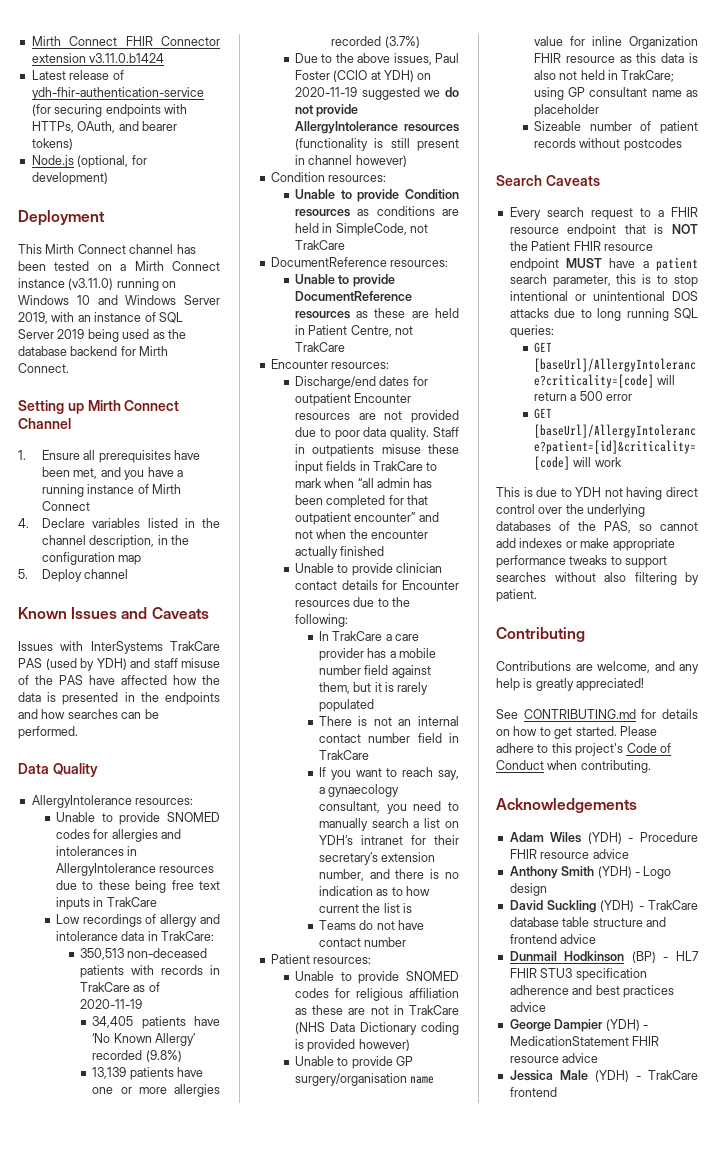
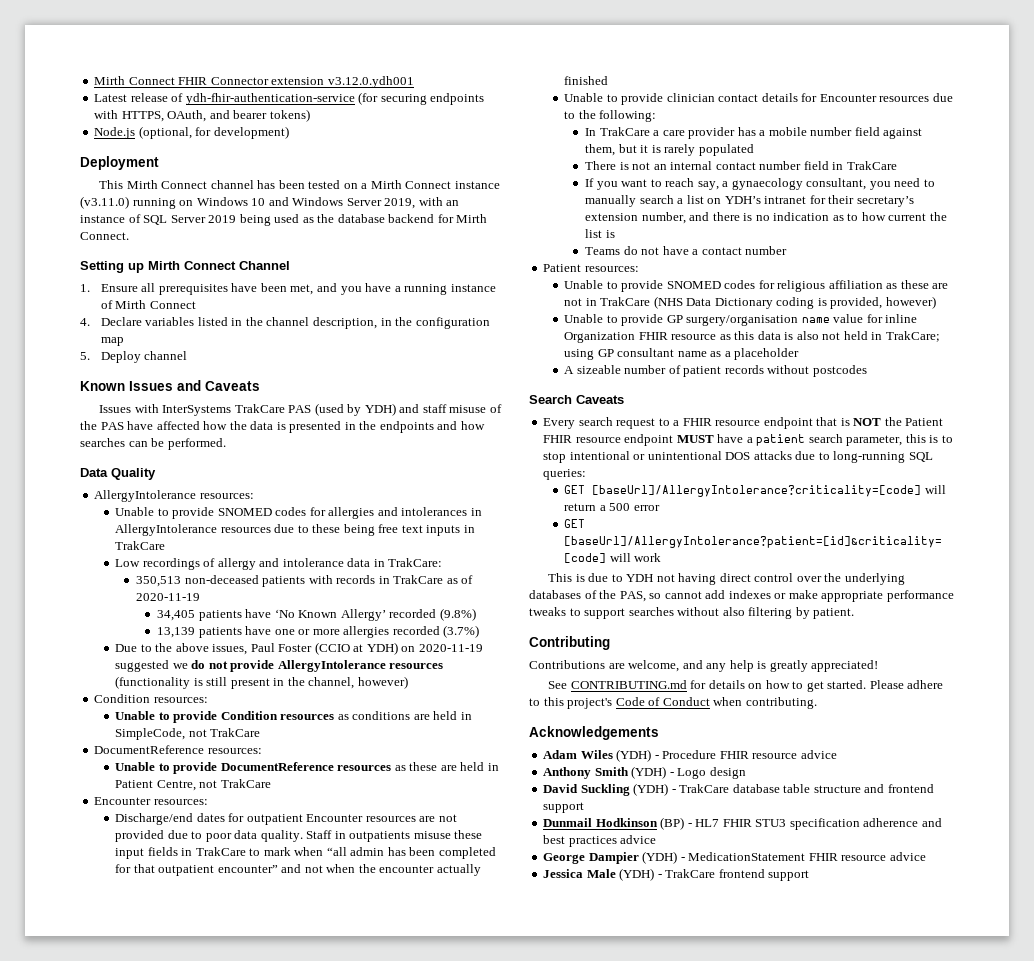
- Mirth Connect FHIR Connector extension v3.11.0.b1424
+ Mirth Connect FHIR Connector extension v3.12.0.ydh001
- Latest release of ydh-fhir-authentication-service (for securing endpoints with HTTPs, OAuth, and bearer tokens)
+ Latest release of ydh-fhir-authentication-service (for securing endpoints with HTTPS, OAuth, and bearer tokens)
- Due to the above issues, Paul Foster (CCIO at YDH) on 2020-11-19 suggested we do not provide AllergyIntolerance resources (functionality is still present in channel however)
+ Due to the above issues, Paul Foster (CCIO at YDH) on 2020-11-19 suggested we do not provide AllergyIntolerance resources (functionality is still present in the channel, however)
- Teams do not have contact number
+ Teams do not have a contact number
- Unable to provide SNOMED codes for religious affiliation as these are not in TrakCare (NHS Data Dictionary coding is provided however)
+ Unable to provide SNOMED codes for religious affiliation as these are not in TrakCare (NHS Data Dictionary coding is provided, however)
- Unable to provide GP surgery/organisation name value for inline Organization FHIR resource as this data is also not held in TrakCare; using GP consultant name as placeholder
+ Unable to provide GP surgery/organisation name value for inline Organization FHIR resource as this data is also not held in TrakCare; using GP consultant name as a placeholder
- Sizeable number of patient records without postcodes
+ A sizeable number of patient records without postcodes
- Every search request to a FHIR resource endpoint that is NOT the Patient FHIR resource endpoint MUST have a patient search parameter, this is to stop intentional or unintentional DOS attacks due to long running SQL queries:
+ Every search request to a FHIR resource endpoint that is NOT the Patient FHIR resource endpoint MUST have a patient search parameter, this is to stop intentional or unintentional DOS attacks due to long-running SQL queries:
- David Suckling (YDH) - TrakCare database table structure and frontend advice
+ David Suckling (YDH) - TrakCare database table structure and frontend support
- Jessica Male (YDH) - TrakCare frontend
+ Jessica Male (YDH) - TrakCare frontend support

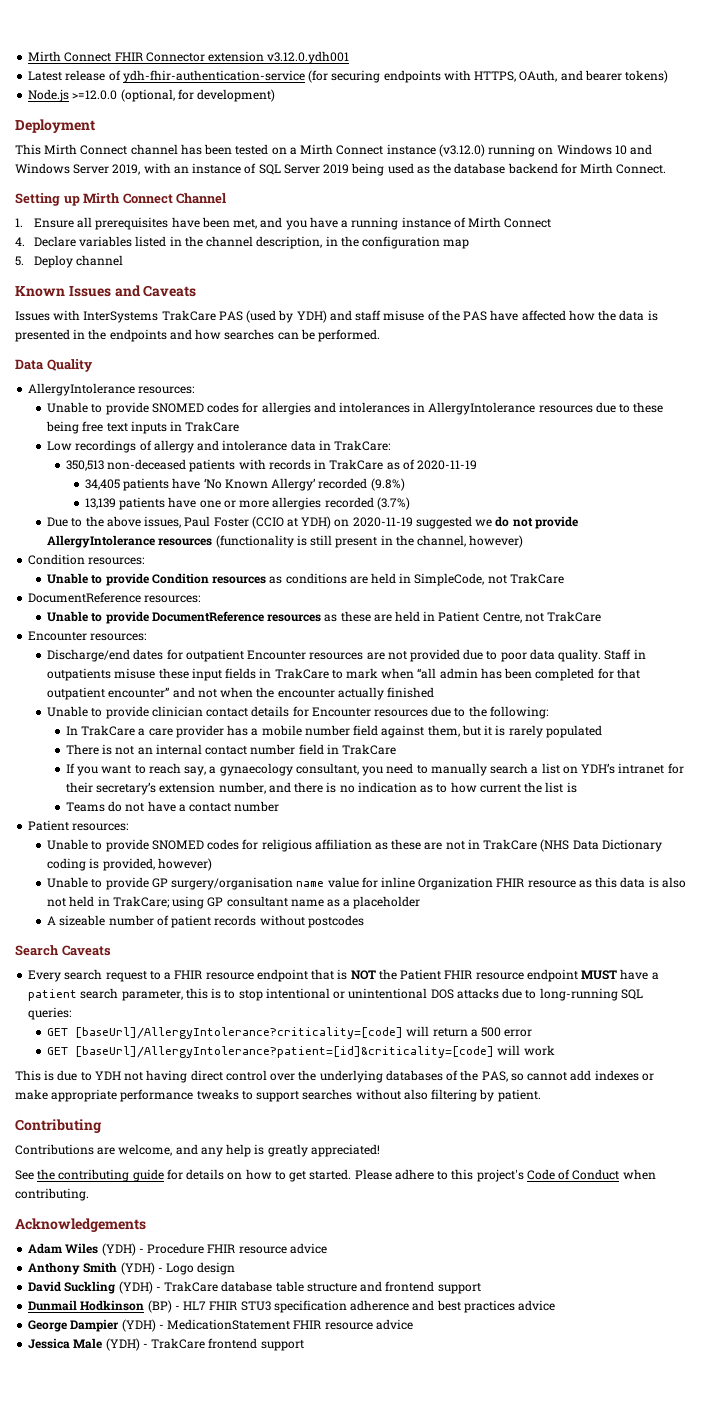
- Node.js (optional, for development)
+ Node.js >=12.0.0 (optional, for development)
- This Mirth Connect channel has been tested on a Mirth Connect instance (v3.11.0) running on Windows 10 and Windows Server 2019, with an instance of SQL Server 2019 being used as the database backend for Mirth Connect.
+ This Mirth Connect channel has been tested on a Mirth Connect instance (v3.12.0) running on Windows 10 and Windows Server 2019, with an instance of SQL Server 2019 being used as the database backend for Mirth Connect.
- See CONTRIBUTING.md for details on how to get started.
+ See the contributing guide for details on how to get started.

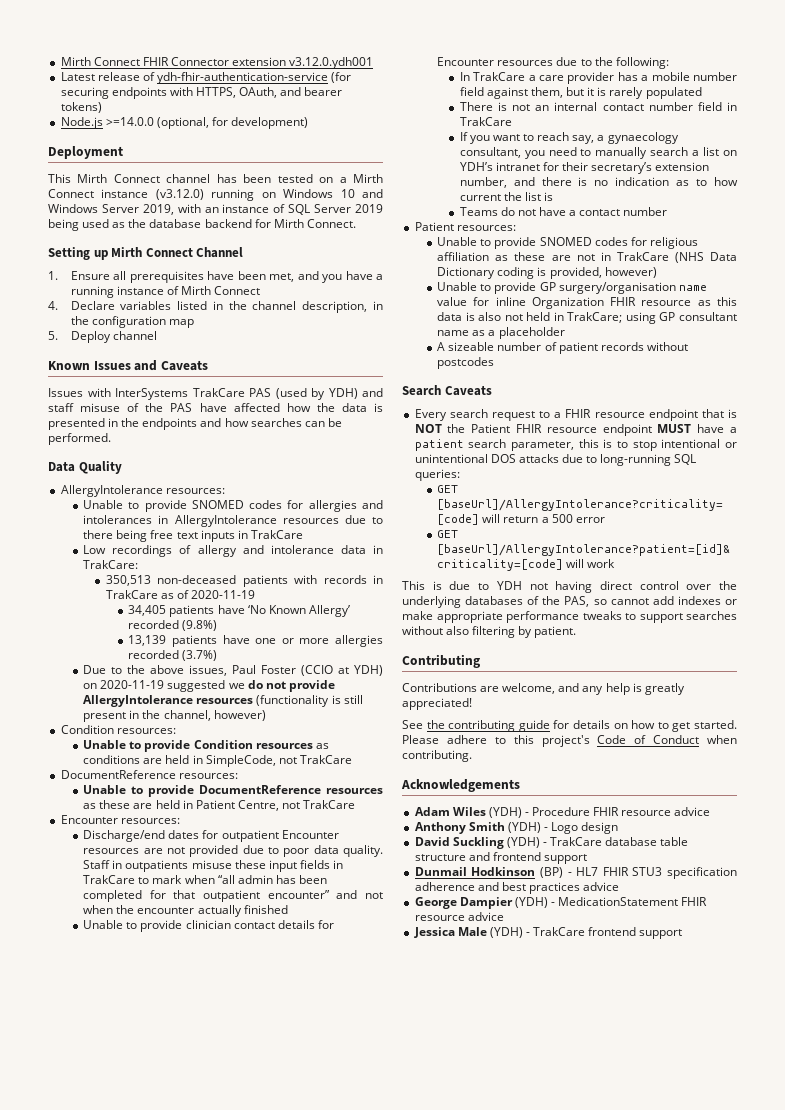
- Node.js >=12.0.0 (optional, for development)
+ Node.js >=14.0.0 (optional, for development)
- Unable to provide SNOMED codes for allergies and intolerances in AllergyIntolerance resources due to these being free text inputs in TrakCare
+ Unable to provide SNOMED codes for allergies and intolerances in AllergyIntolerance resources due to there being free text inputs in TrakCare

